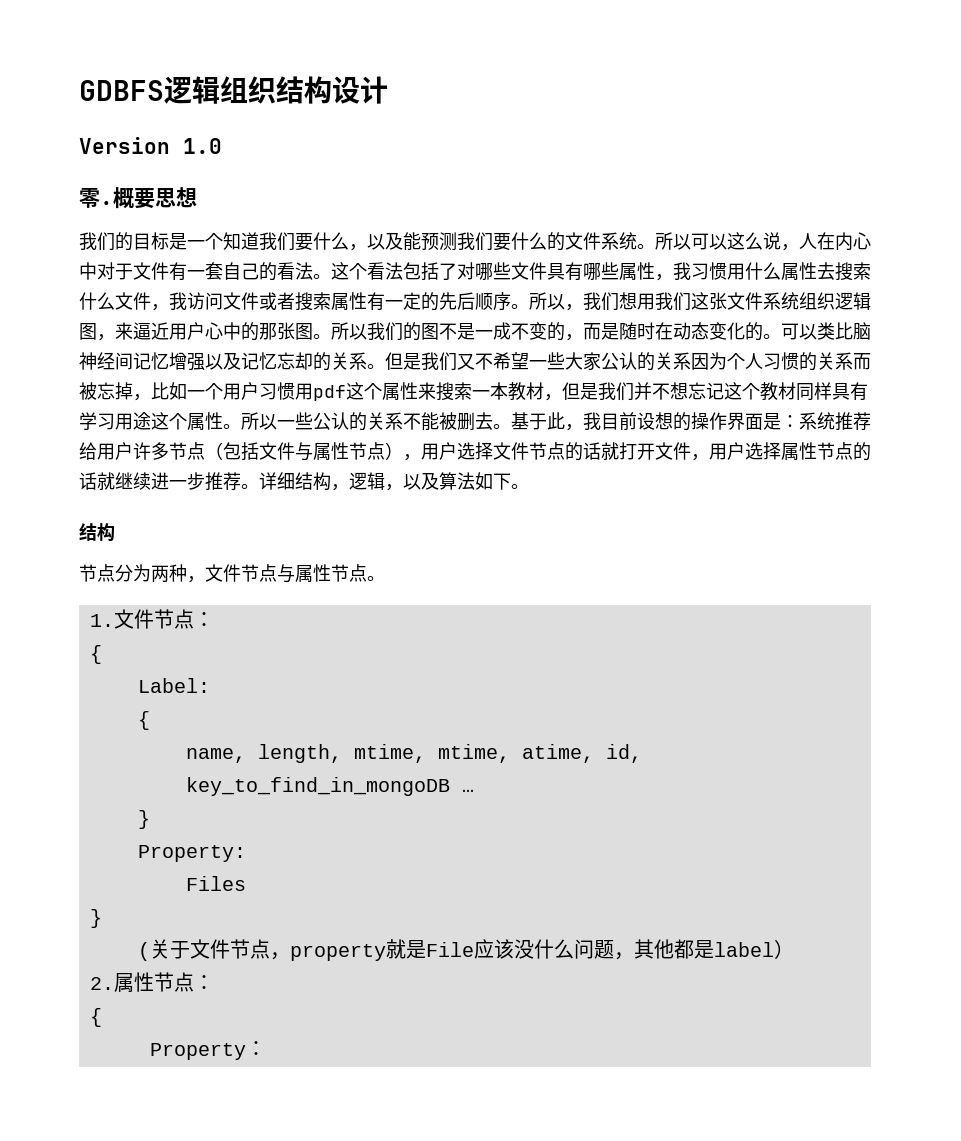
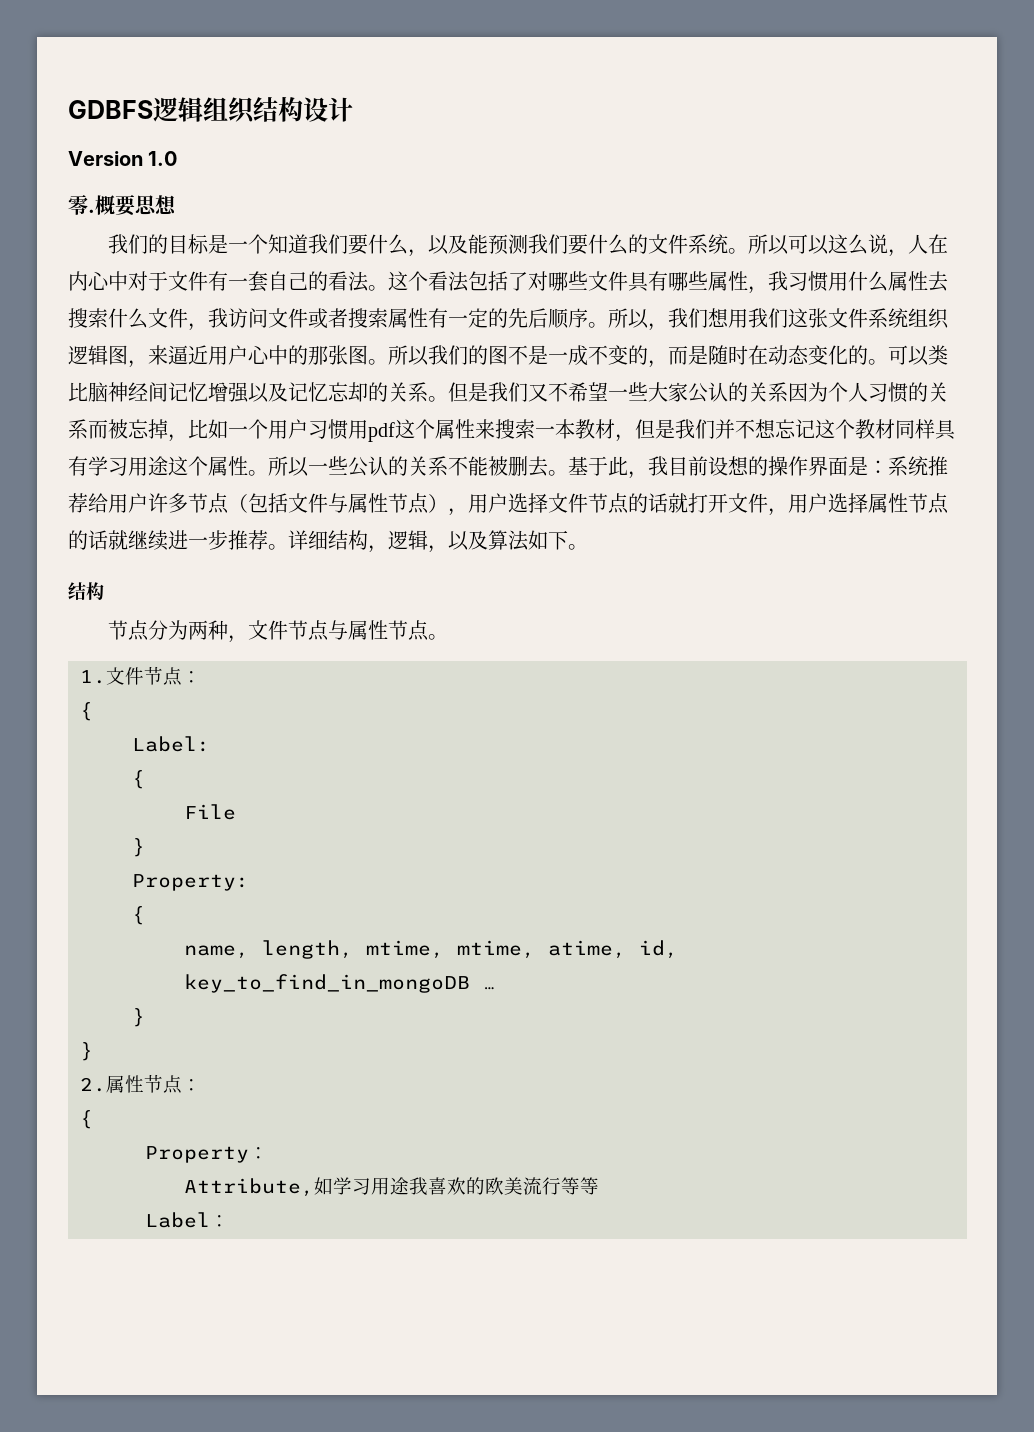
+ File
+ }
+ Property:
+ {
  name, length, mtime, mtime, atime, id, key_to_find_in_mongoDB …
  }
- Property:
- Files
  }
- (关于文件节点，property就是File应该没什么问题，其他都是label）
+ Attribute,如学习用途我喜欢的欧美流行等等
+ Label：

